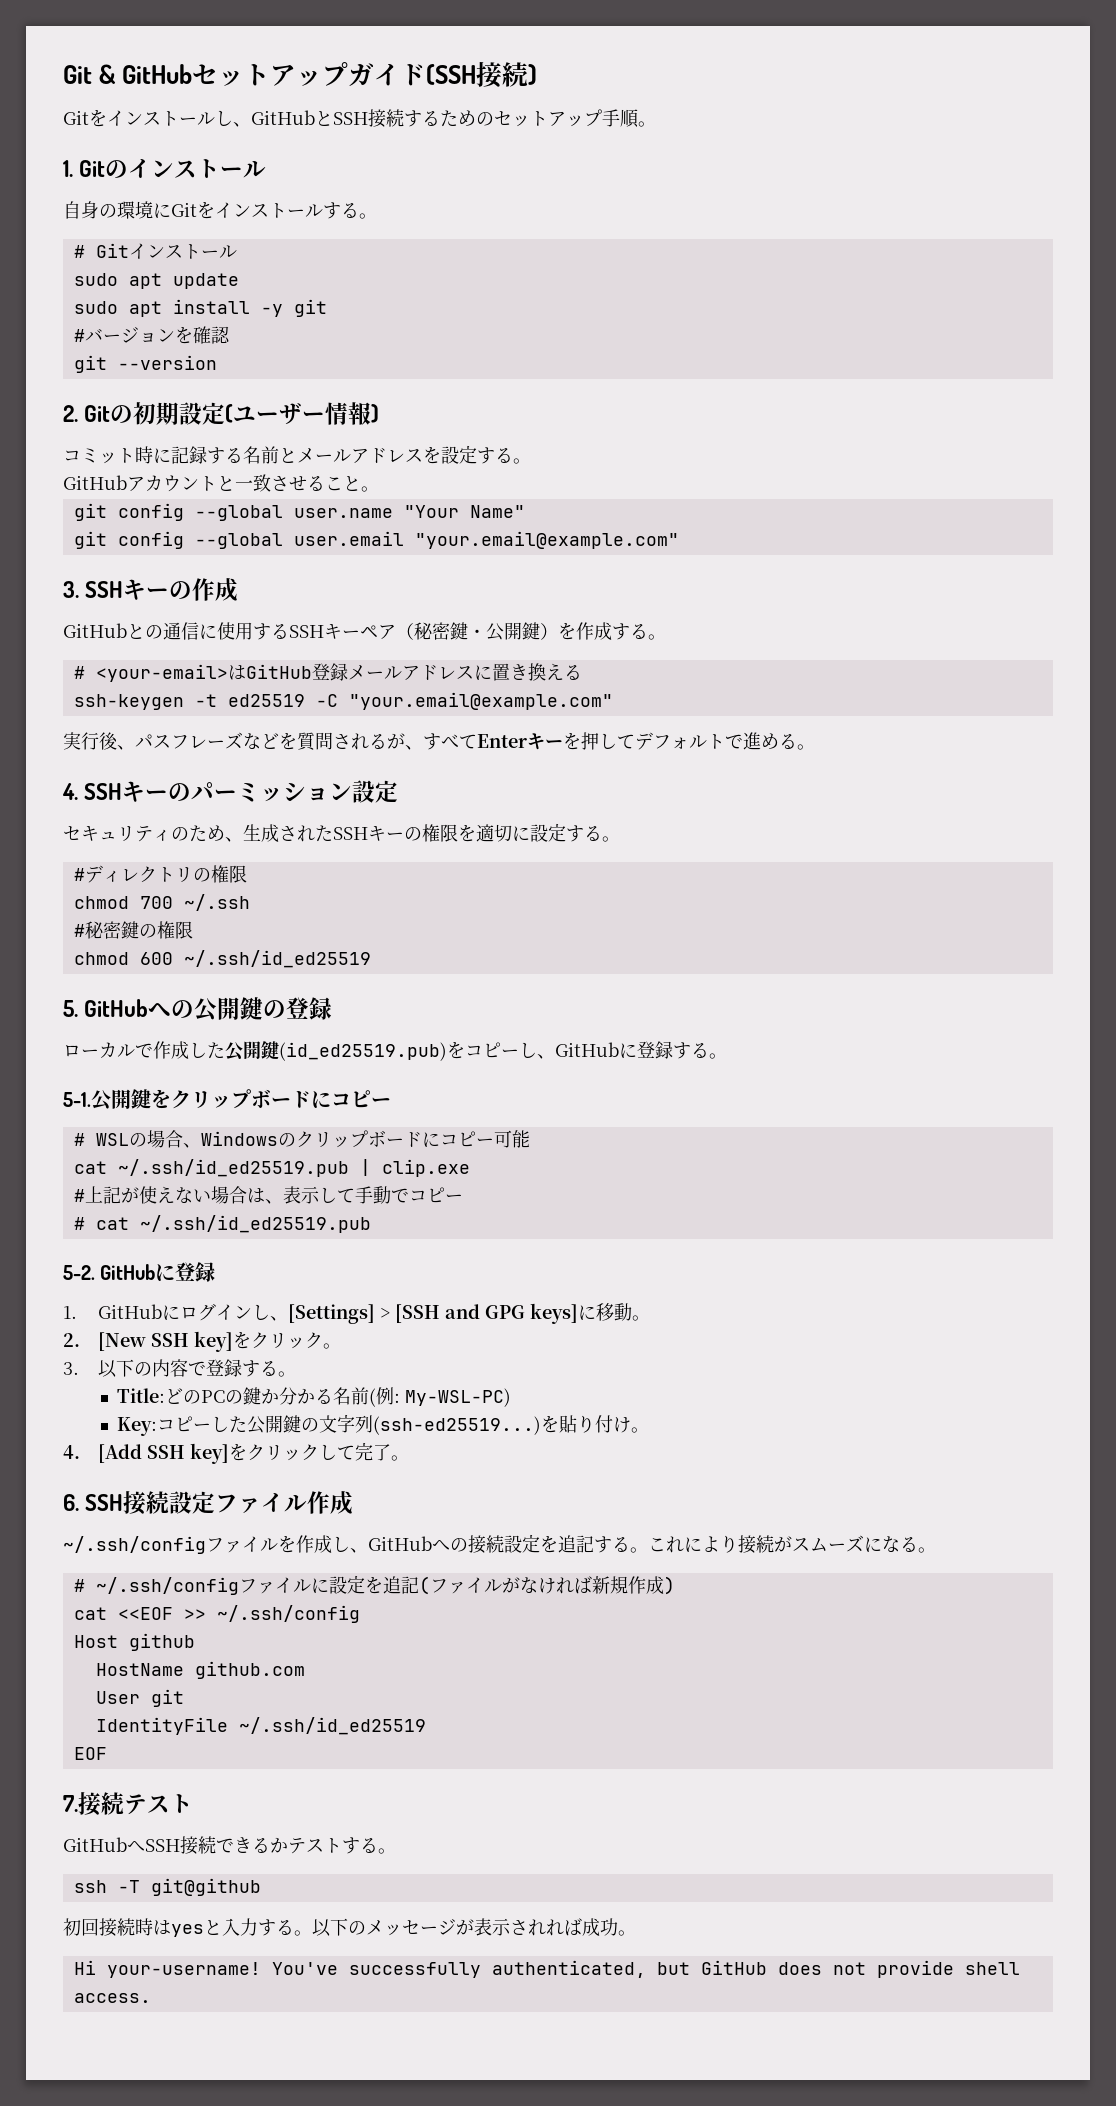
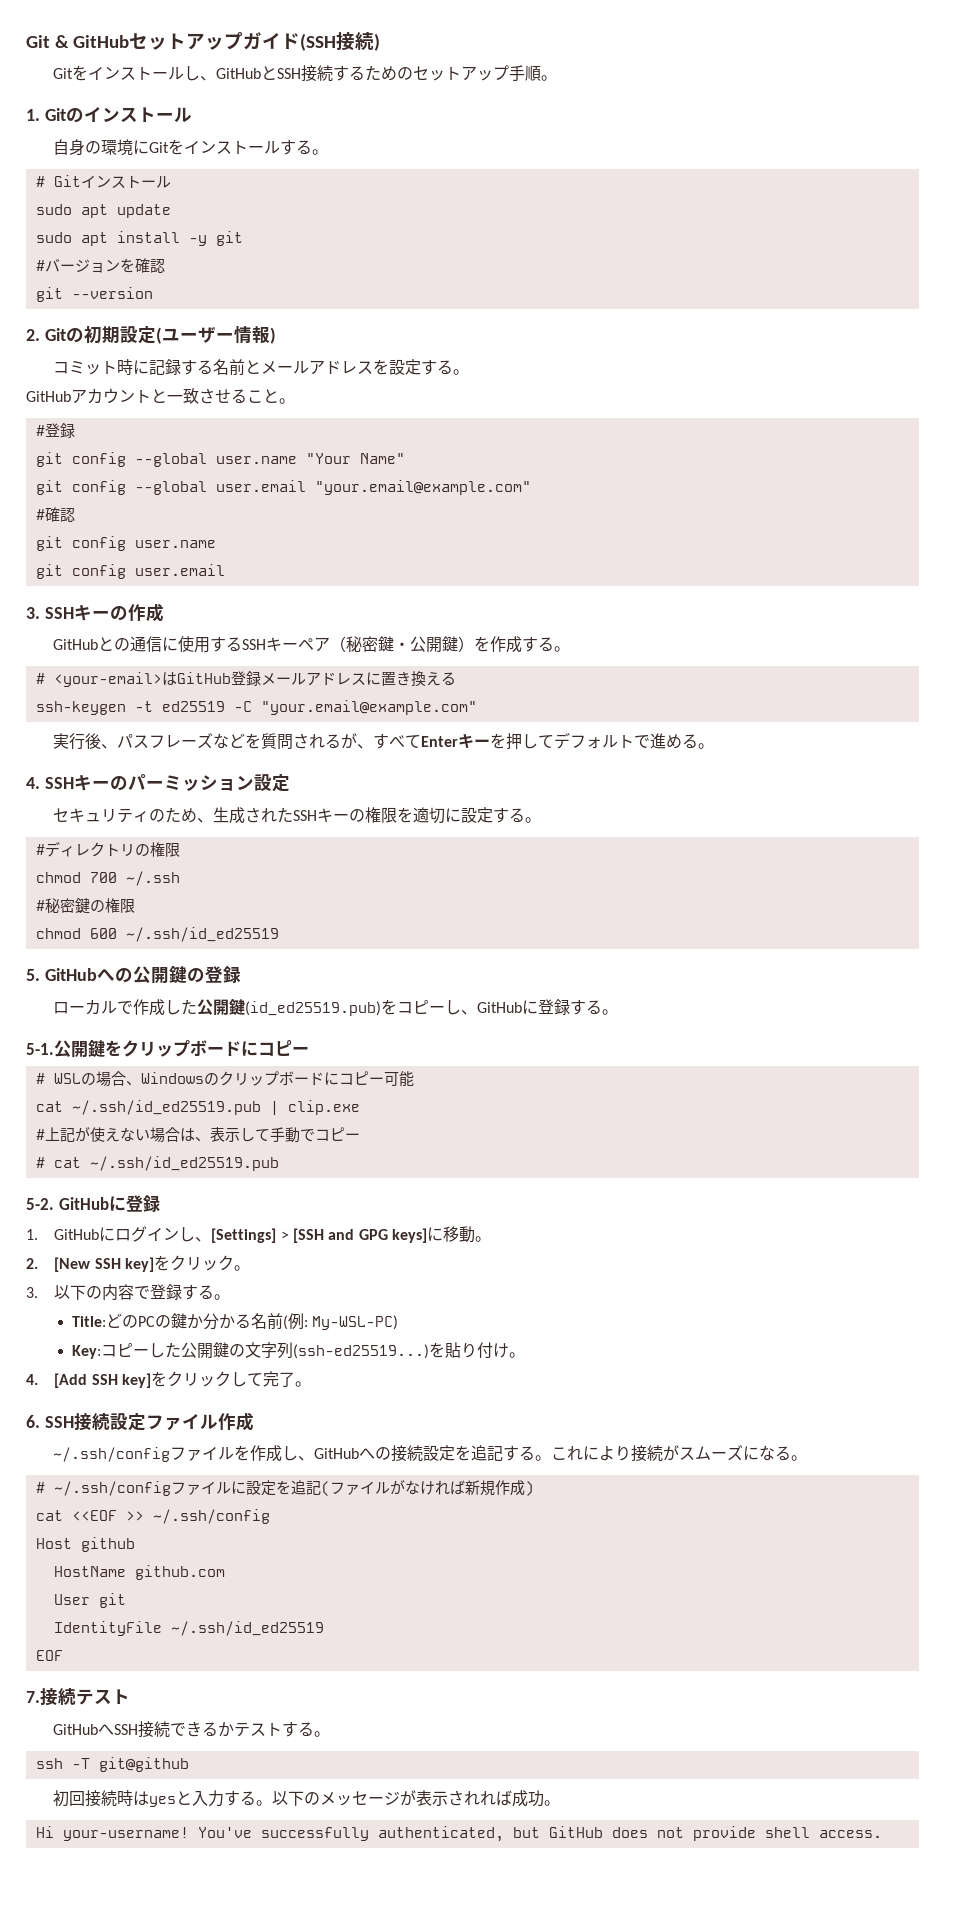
+ #登録
+ #確認
+ git config user.name
+ git config user.email

